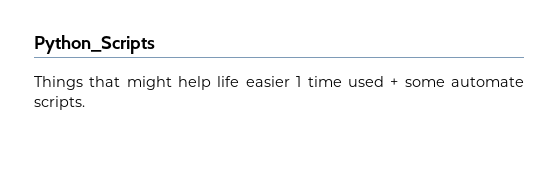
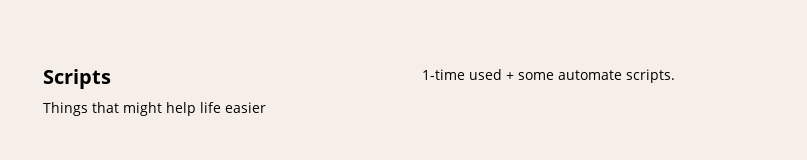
- Python_Scripts
+ Scripts
- Things that might help life easier 1 time used + some automate scripts.
+ Things that might help life easier
+ 1-time used + some automate scripts.

